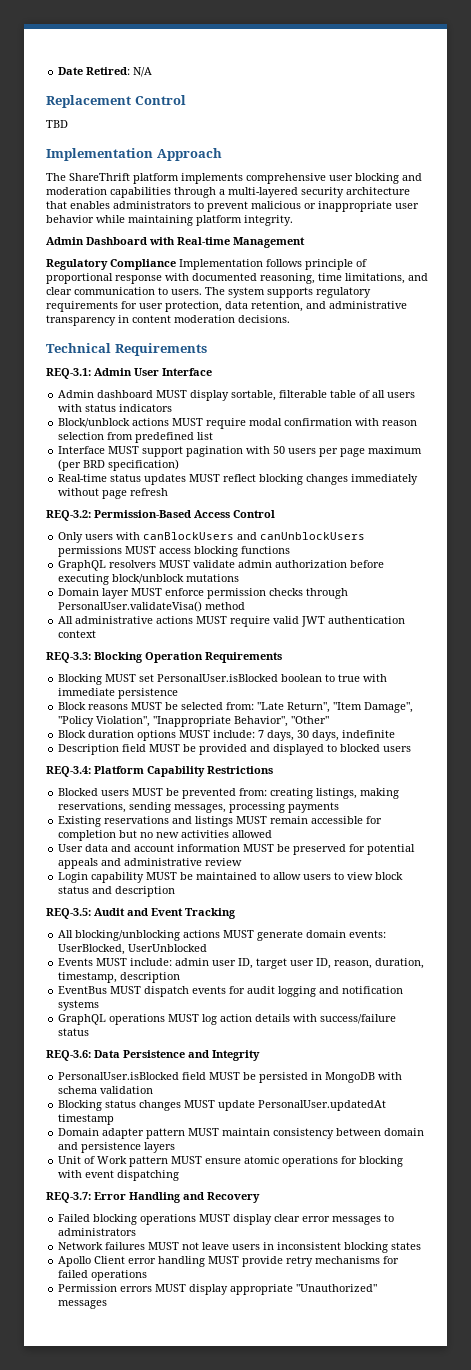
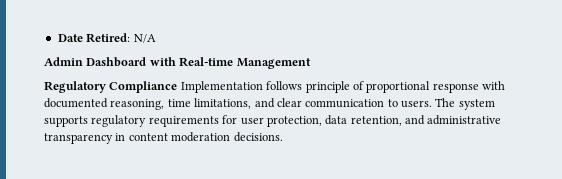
- Replacement Control
- TBD
- Implementation Approach
- The ShareThrift platform implements comprehensive user blocking and moderation capabilities through a multi-layered security architecture that enables administrators to prevent malicious or inappropriate user behavior while maintaining platform integrity.
- Technical Requirements
- REQ-3.1: Admin User Interface
- Admin dashboard MUST display sortable, filterable table of all users with status indicators
- Block/unblock actions MUST require modal confirmation with reason selection from predefined list
- Interface MUST support pagination with 50 users per page maximum (per BRD specification)
- Real-time status updates MUST reflect blocking changes immediately without page refresh
- REQ-3.2: Permission-Based Access Control
- Only users with canBlockUsers and canUnblockUsers permissions MUST access blocking functions
- GraphQL resolvers MUST validate admin authorization before executing block/unblock mutations
- Domain layer MUST enforce permission checks through PersonalUser.validateVisa() method
- All administrative actions MUST require valid JWT authentication context
- REQ-3.3: Blocking Operation Requirements
- Blocking MUST set PersonalUser.isBlocked boolean to true with immediate persistence
- Block reasons MUST be selected from: "Late Return", "Item Damage", "Policy Violation", "Inappropriate Behavior", "Other"
- Block duration options MUST include: 7 days, 30 days, indefinite
- Description field MUST be provided and displayed to blocked users
- REQ-3.4: Platform Capability Restrictions
- Blocked users MUST be prevented from: creating listings, making reservations, sending messages, processing payments
- Existing reservations and listings MUST remain accessible for completion but no new activities allowed
- User data and account information MUST be preserved for potential appeals and administrative review
- Login capability MUST be maintained to allow users to view block status and description
- REQ-3.5: Audit and Event Tracking
- All blocking/unblocking actions MUST generate domain events: UserBlocked, UserUnblocked
- Events MUST include: admin user ID, target user ID, reason, duration, timestamp, description
- EventBus MUST dispatch events for audit logging and notification systems
- GraphQL operations MUST log action details with success/failure status
- REQ-3.6: Data Persistence and Integrity
- PersonalUser.isBlocked field MUST be persisted in MongoDB with schema validation
- Blocking status changes MUST update PersonalUser.updatedAt timestamp
- Domain adapter pattern MUST maintain consistency between domain and persistence layers
- Unit of Work pattern MUST ensure atomic operations for blocking with event dispatching
- REQ-3.7: Error Handling and Recovery
- Failed blocking operations MUST display clear error messages to administrators
- Network failures MUST not leave users in inconsistent blocking states
- Apollo Client error handling MUST provide retry mechanisms for failed operations
- Permission errors MUST display appropriate "Unauthorized" messages

